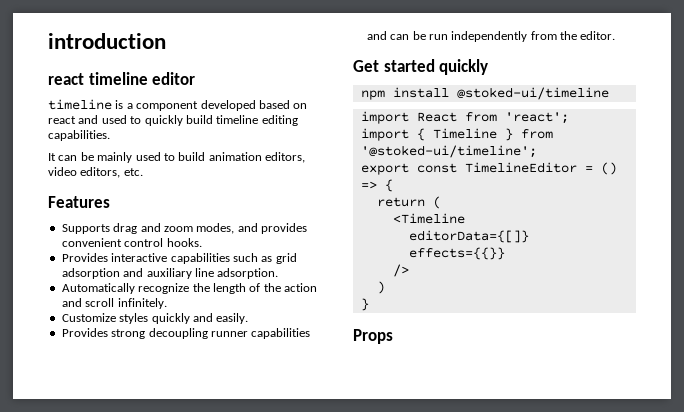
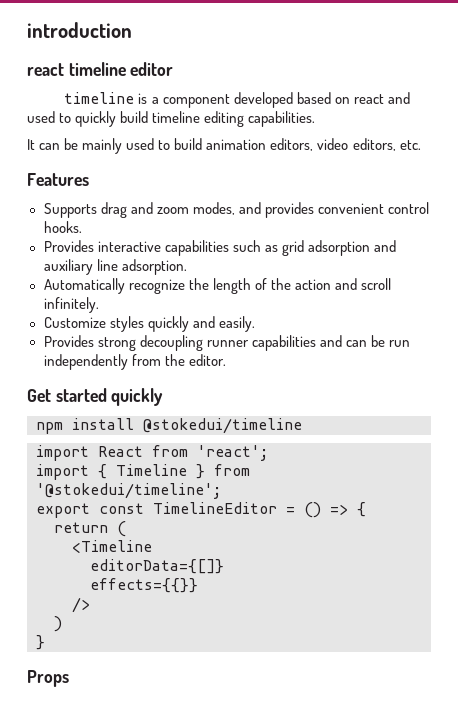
- npm install @stoked-ui/timeline
+ npm install @stokedui/timeline
- import { Timeline } from '@stoked-ui/timeline';
+ import { Timeline } from '@stokedui/timeline';

